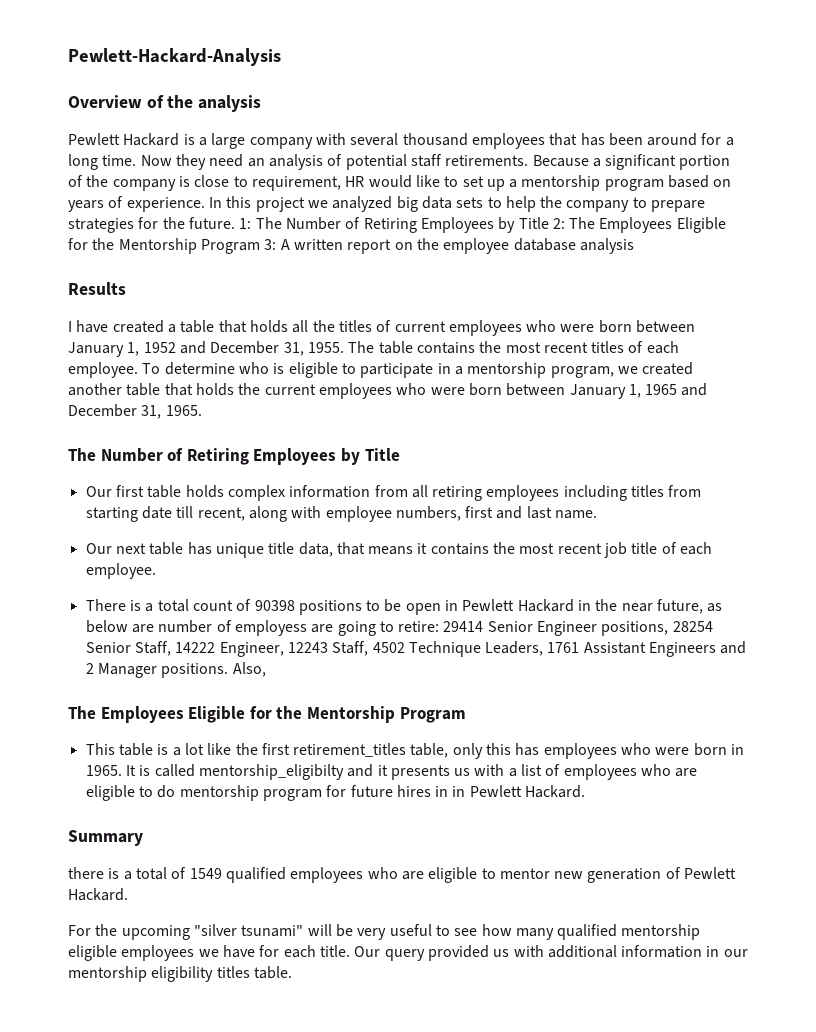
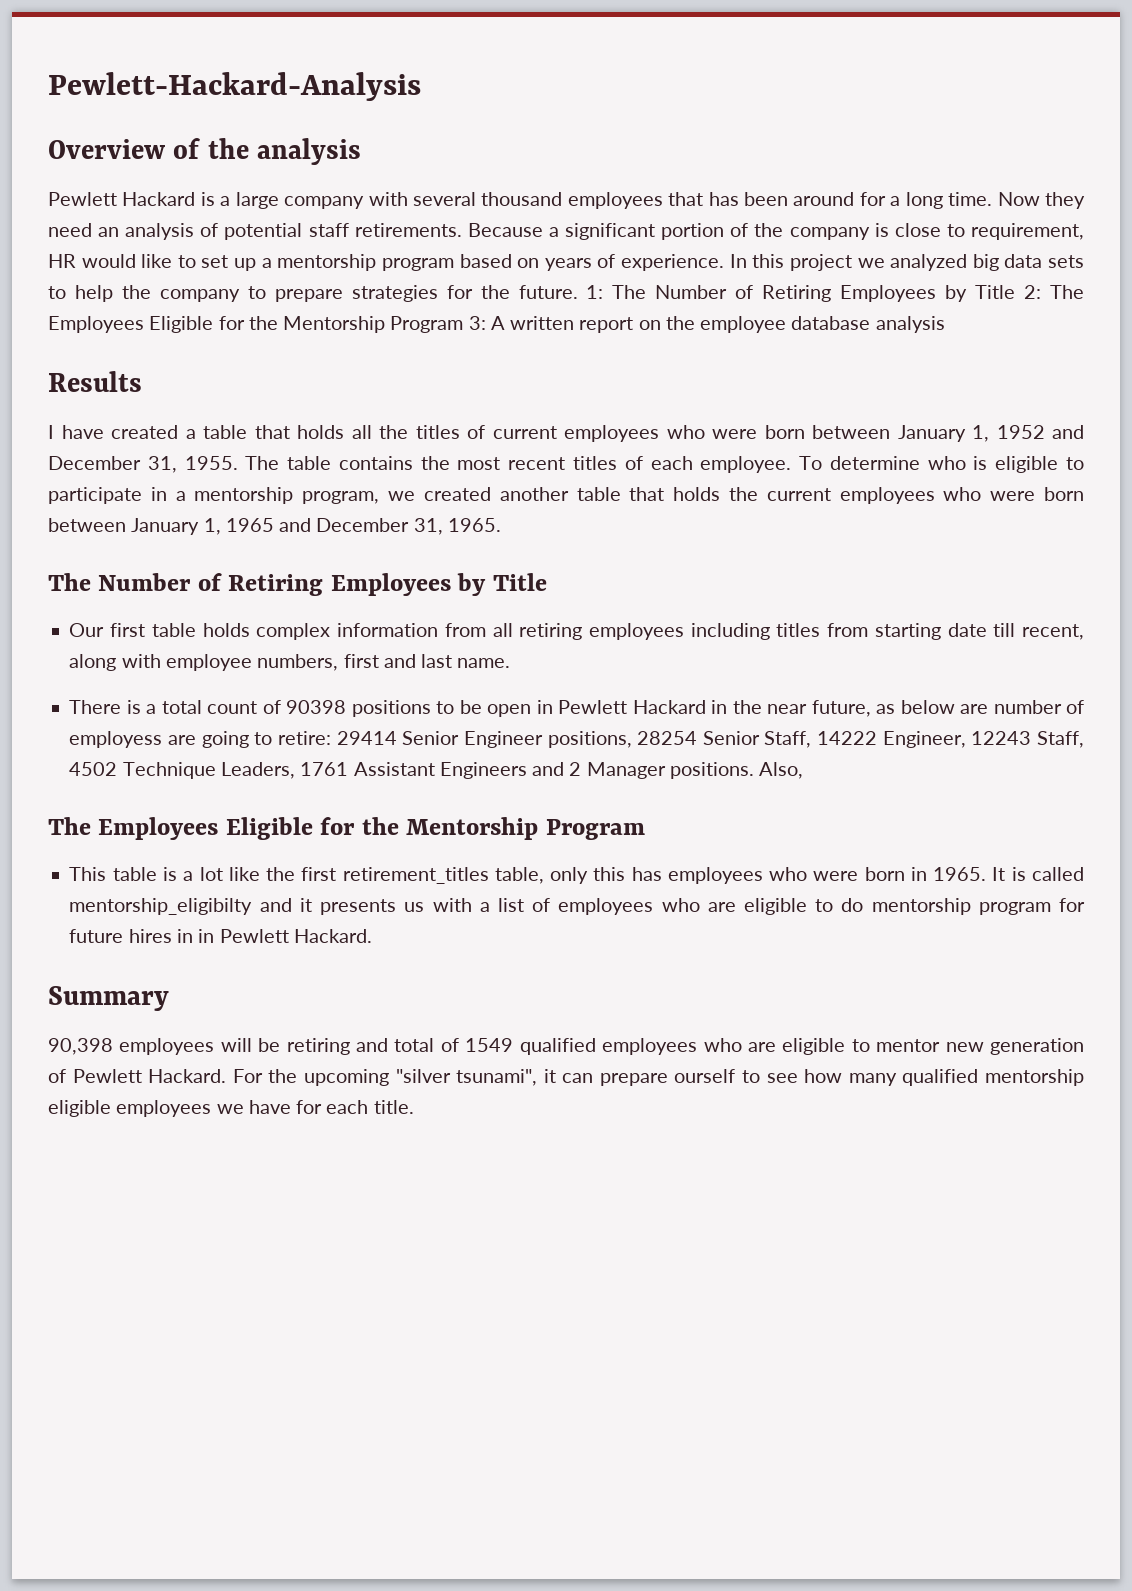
- Our next table has unique title data, that means it contains the most recent job title of each employee.
- there is a total of 1549 qualified employees who are eligible to mentor new generation of Pewlett Hackard.
- For the upcoming "silver tsunami" will be very useful to see how many qualified mentorship eligible employees we have for each title. Our query provided us with additional information in our mentorship eligibility titles table.
+ 90,398 employees will be retiring and total of 1549 qualified employees who are eligible to mentor new generation of Pewlett Hackard. For the upcoming "silver tsunami", it can prepare ourself to see how many qualified mentorship eligible employees we have for each title.

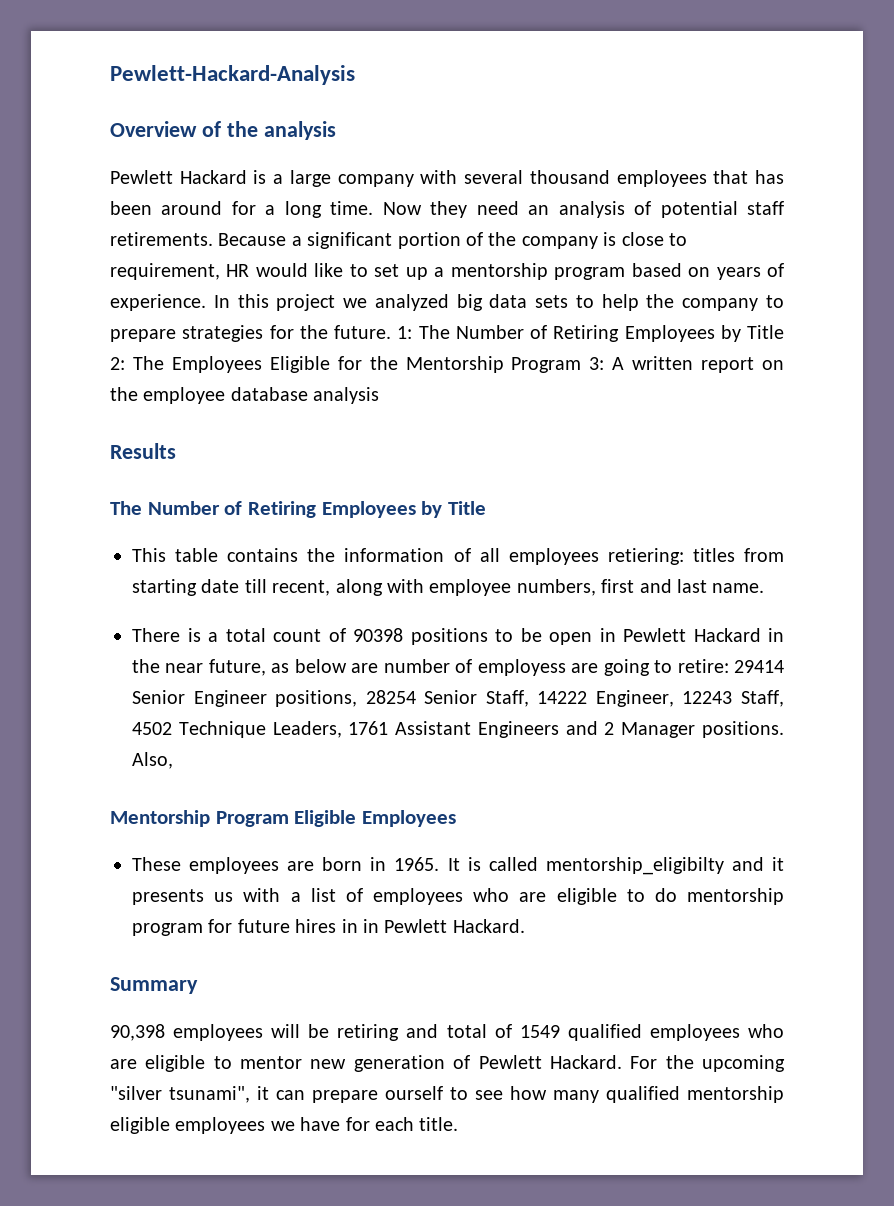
- I have created a table that holds all the titles of current employees who were born between January 1, 1952 and December 31, 1955. The table contains the most recent titles of each employee. To determine who is eligible to participate in a mentorship program, we created another table that holds the current employees who were born between January 1, 1965 and December 31, 1965.
- Our first table holds complex information from all retiring employees including titles from starting date till recent, along with employee numbers, first and last name.
+ This table contains the information of all employees retiering: titles from starting date till recent, along with employee numbers, first and last name.
  Also,
- The Employees Eligible for the Mentorship Program
- This table is a lot like the first retirement_titles table, only this has employees who were born in 1965.
+ Mentorship Program Eligible Employees
+ These employees are born in 1965.

